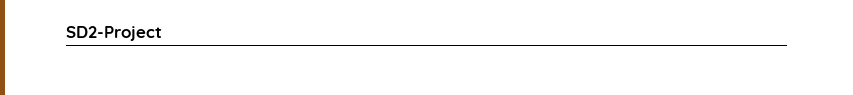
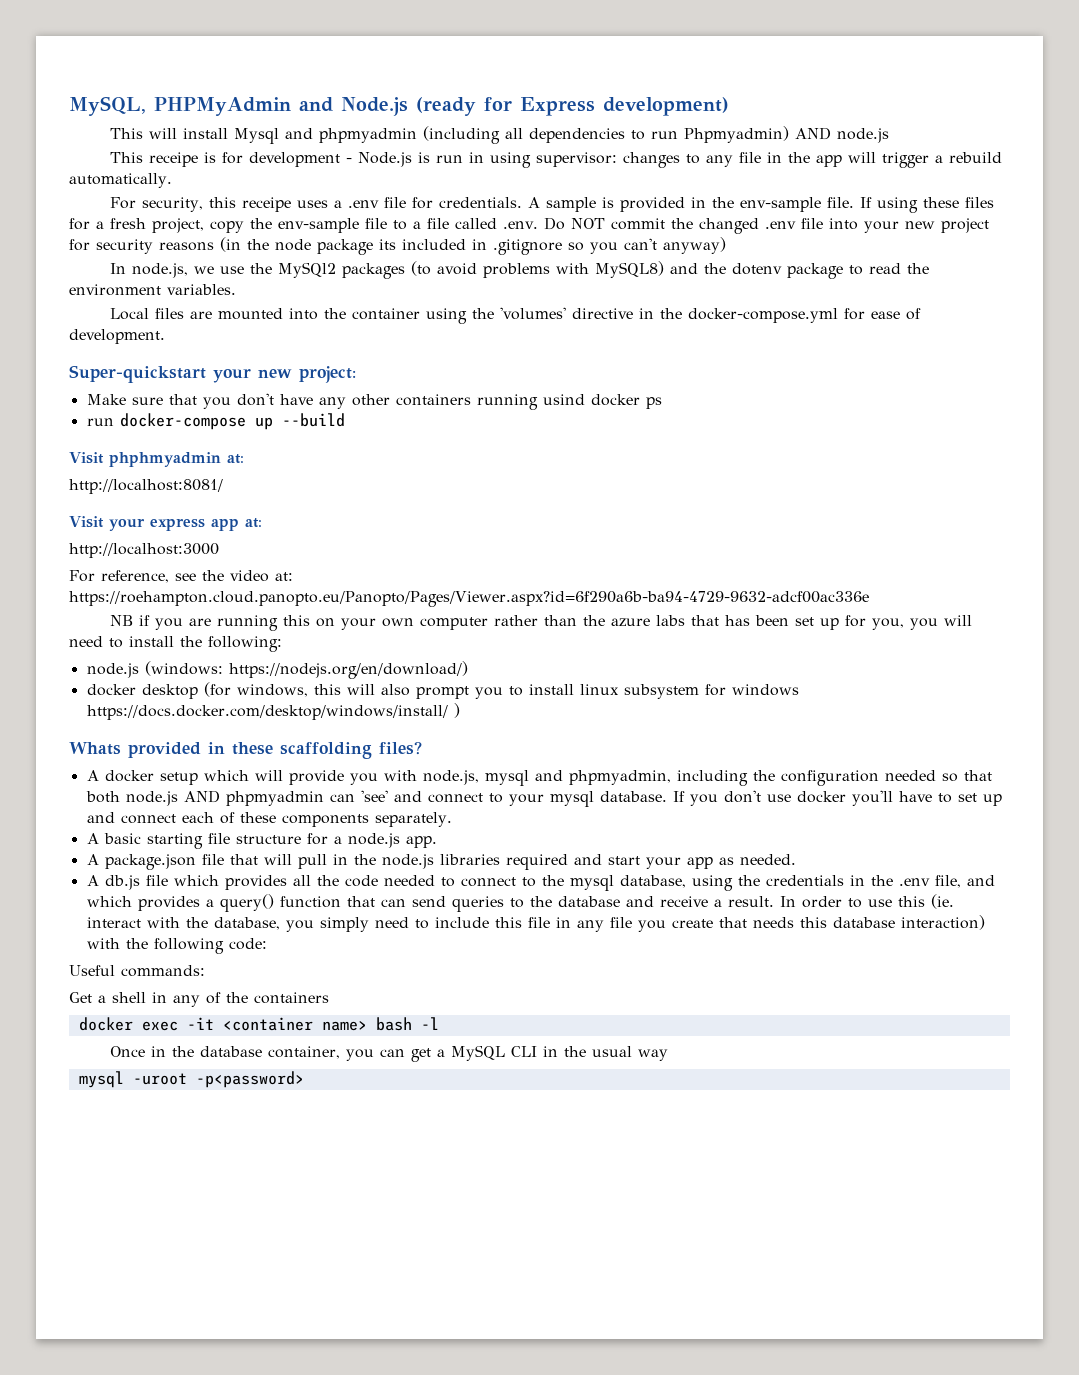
- SD2-Project
+ MySQL, PHPMyAdmin and Node.js (ready for Express development)
+ This will install Mysql and phpmyadmin (including all dependencies to run Phpmyadmin) AND node.js
+ This receipe is for development - Node.js is run in using supervisor: changes to any file in the app will trigger a rebuild automatically.
+ For security, this receipe uses a .env file for credentials. A sample is provided in the env-sample file. If using these files for a fresh project, copy the env-sample file to a file called .env. Do NOT commit the changed .env file into your new project for security reasons (in the node package its included in .gitignore so you can't anyway)
+ In node.js, we use the MySQl2 packages (to avoid problems with MySQL8) and the dotenv package to read the environment variables.
+ Local files are mounted into the container using the 'volumes' directive in the docker-compose.yml for ease of development.
+ Super-quickstart your new project:
+ Make sure that you don't have any other containers running usind docker ps
+ run docker-compose up --build
+ Visit phphmyadmin at:
+ http://localhost:8081/
+ Visit your express app at:
+ http://localhost:3000
+ For reference, see the video at: https://roehampton.cloud.panopto.eu/Panopto/Pages/Viewer.aspx?id=6f290a6b-ba94-4729-9632-adcf00ac336e
+ NB if you are running this on your own computer rather than the azure labs that has been set up for you, you will need to install the following:
+ node.js (windows: https://nodejs.org/en/download/)
+ docker desktop (for windows, this will also prompt you to install linux subsystem for windows https://docs.docker.com/desktop/windows/install/ )
+ Whats provided in these scaffolding files?
+ A docker setup which will provide you with node.js, mysql and phpmyadmin, including the configuration needed so that both node.js AND phpmyadmin can 'see' and connect to your mysql database. If you don't use docker you'll have to set up and connect each of these components separately.
+ A basic starting file structure for a node.js app.
+ A package.json file that will pull in the node.js libraries required and start your app as needed.
+ A db.js file which provides all the code needed to connect to the mysql database, using the credentials in the .env file, and which provides a query() function that can send queries to the database and receive a result. In order to use this (ie. interact with the database, you simply need to include this file in any file you create that needs this database interaction) with the following code:
+ Useful commands:
+ Get a shell in any of the containers
+ docker exec -it <container name> bash -l
+ Once in the database container, you can get a MySQL CLI in the usual way
+ mysql -uroot -p<password>

